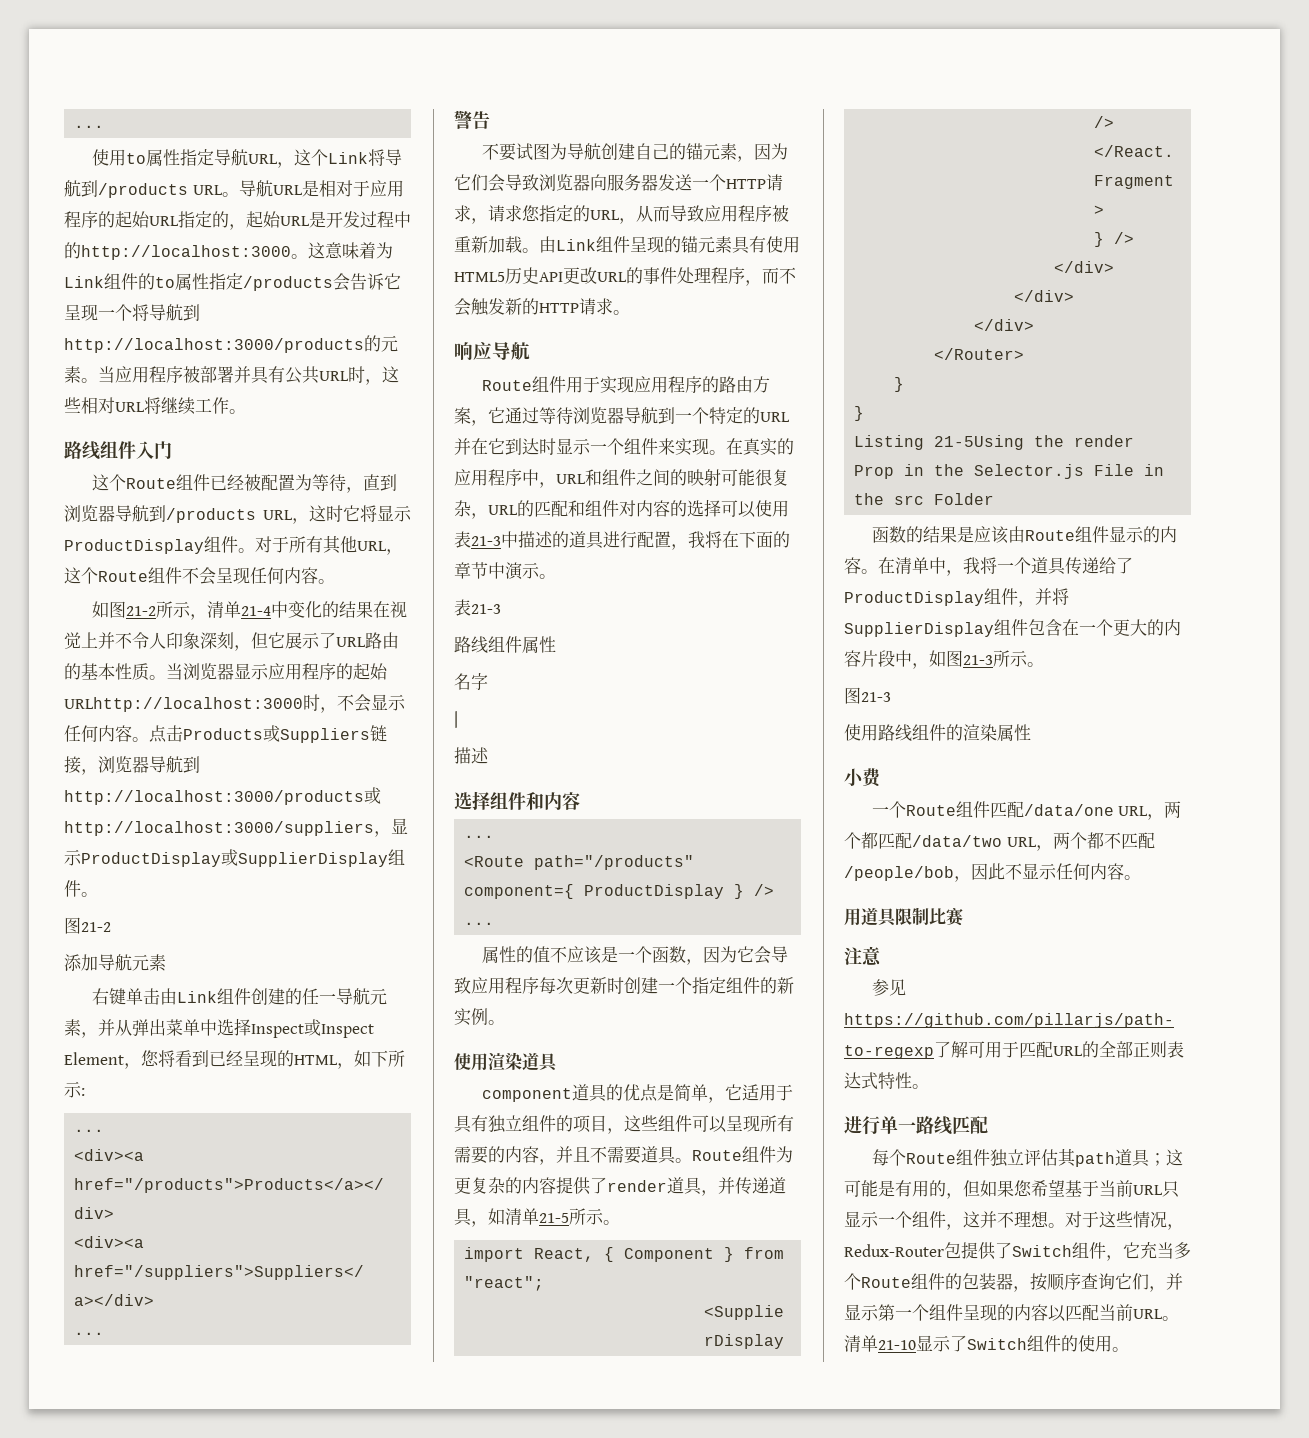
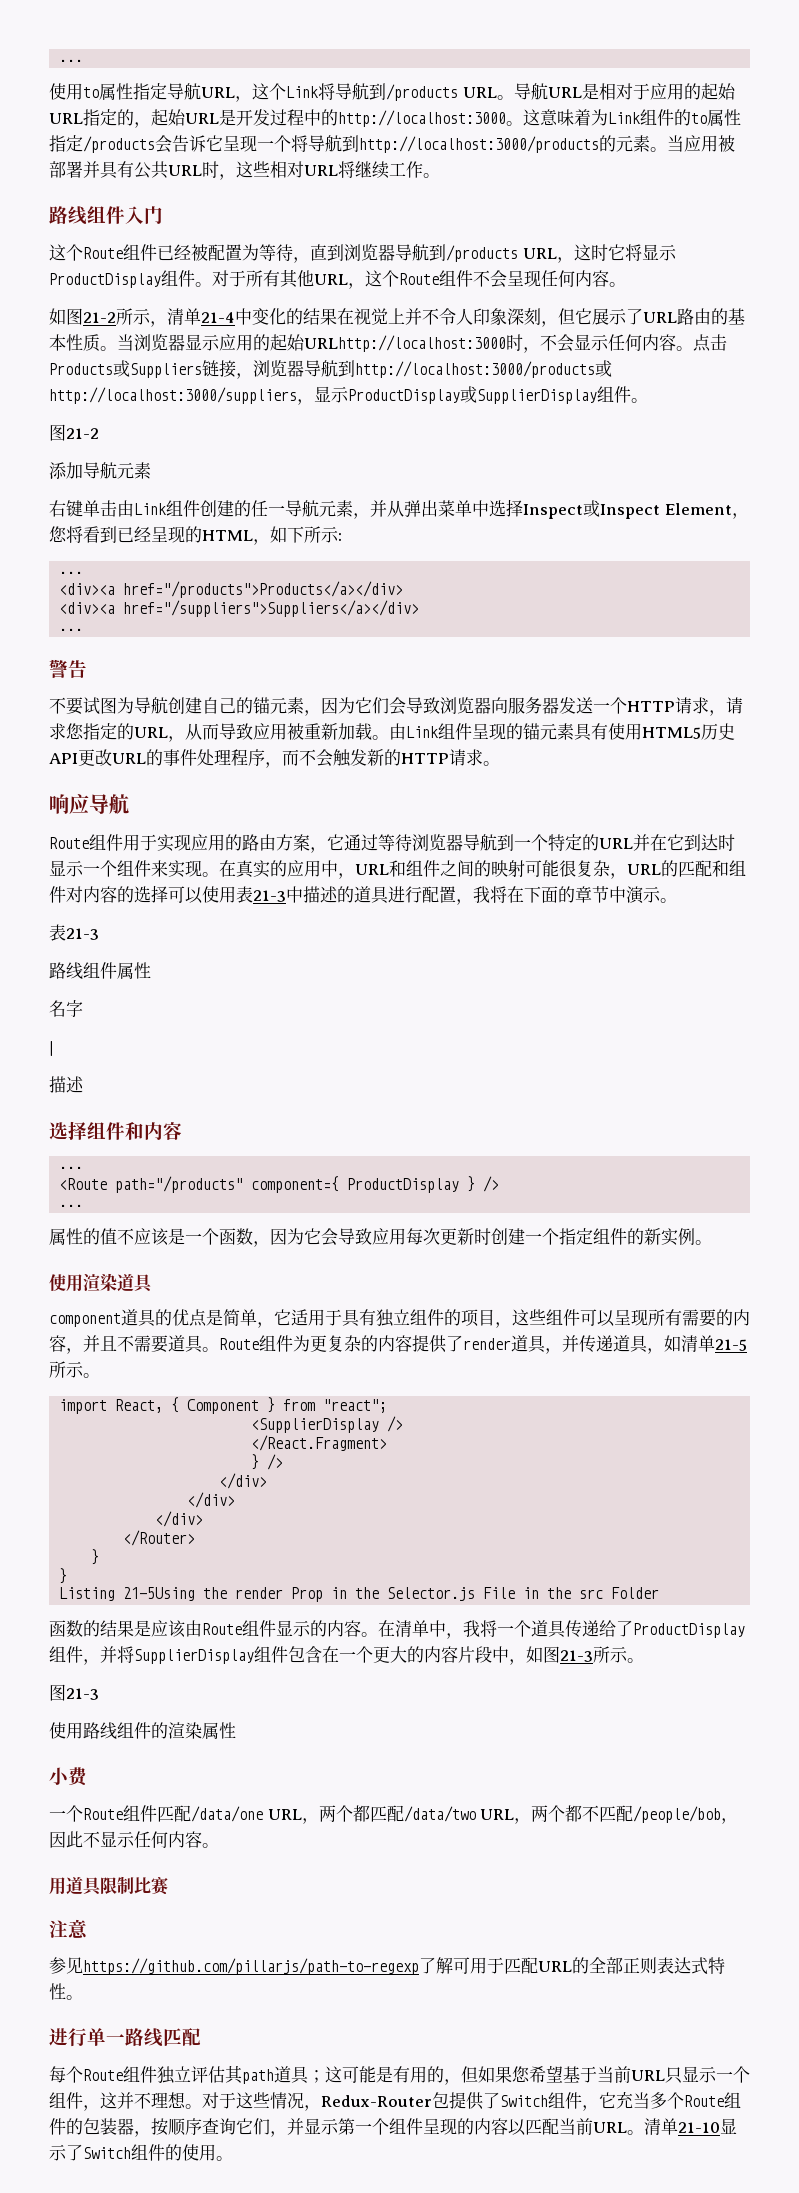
- 导航URL是相对于应用程序的起始URL指定的，起始URL是开发过程中的http://localhost:3000。
+ 导航URL是相对于应用的起始URL指定的，起始URL是开发过程中的http://localhost:3000。
- 当应用程序被部署并具有公共URL时，这些相对URL将继续工作。
+ 当应用被部署并具有公共URL时，这些相对URL将继续工作。
- 当浏览器显示应用程序的起始URLhttp://localhost:3000时，不会显示任何内容。
+ 当浏览器显示应用的起始URLhttp://localhost:3000时，不会显示任何内容。
- 不要试图为导航创建自己的锚元素，因为它们会导致浏览器向服务器发送一个HTTP请求，请求您指定的URL，从而导致应用程序被重新加载。
+ 不要试图为导航创建自己的锚元素，因为它们会导致浏览器向服务器发送一个HTTP请求，请求您指定的URL，从而导致应用被重新加载。
- Route组件用于实现应用程序的路由方案，它通过等待浏览器导航到一个特定的URL并在它到达时显示一个组件来实现。
+ Route组件用于实现应用的路由方案，它通过等待浏览器导航到一个特定的URL并在它到达时显示一个组件来实现。
- 在真实的应用程序中，URL和组件之间的映射可能很复杂，URL的匹配和组件对内容的选择可以使用表21-3中描述的道具进行配置，我将在下面的章节中演示。
+ 在真实的应用中，URL和组件之间的映射可能很复杂，URL的匹配和组件对内容的选择可以使用表21-3中描述的道具进行配置，我将在下面的章节中演示。
- 属性的值不应该是一个函数，因为它会导致应用程序每次更新时创建一个指定组件的新实例。
+ 属性的值不应该是一个函数，因为它会导致应用每次更新时创建一个指定组件的新实例。

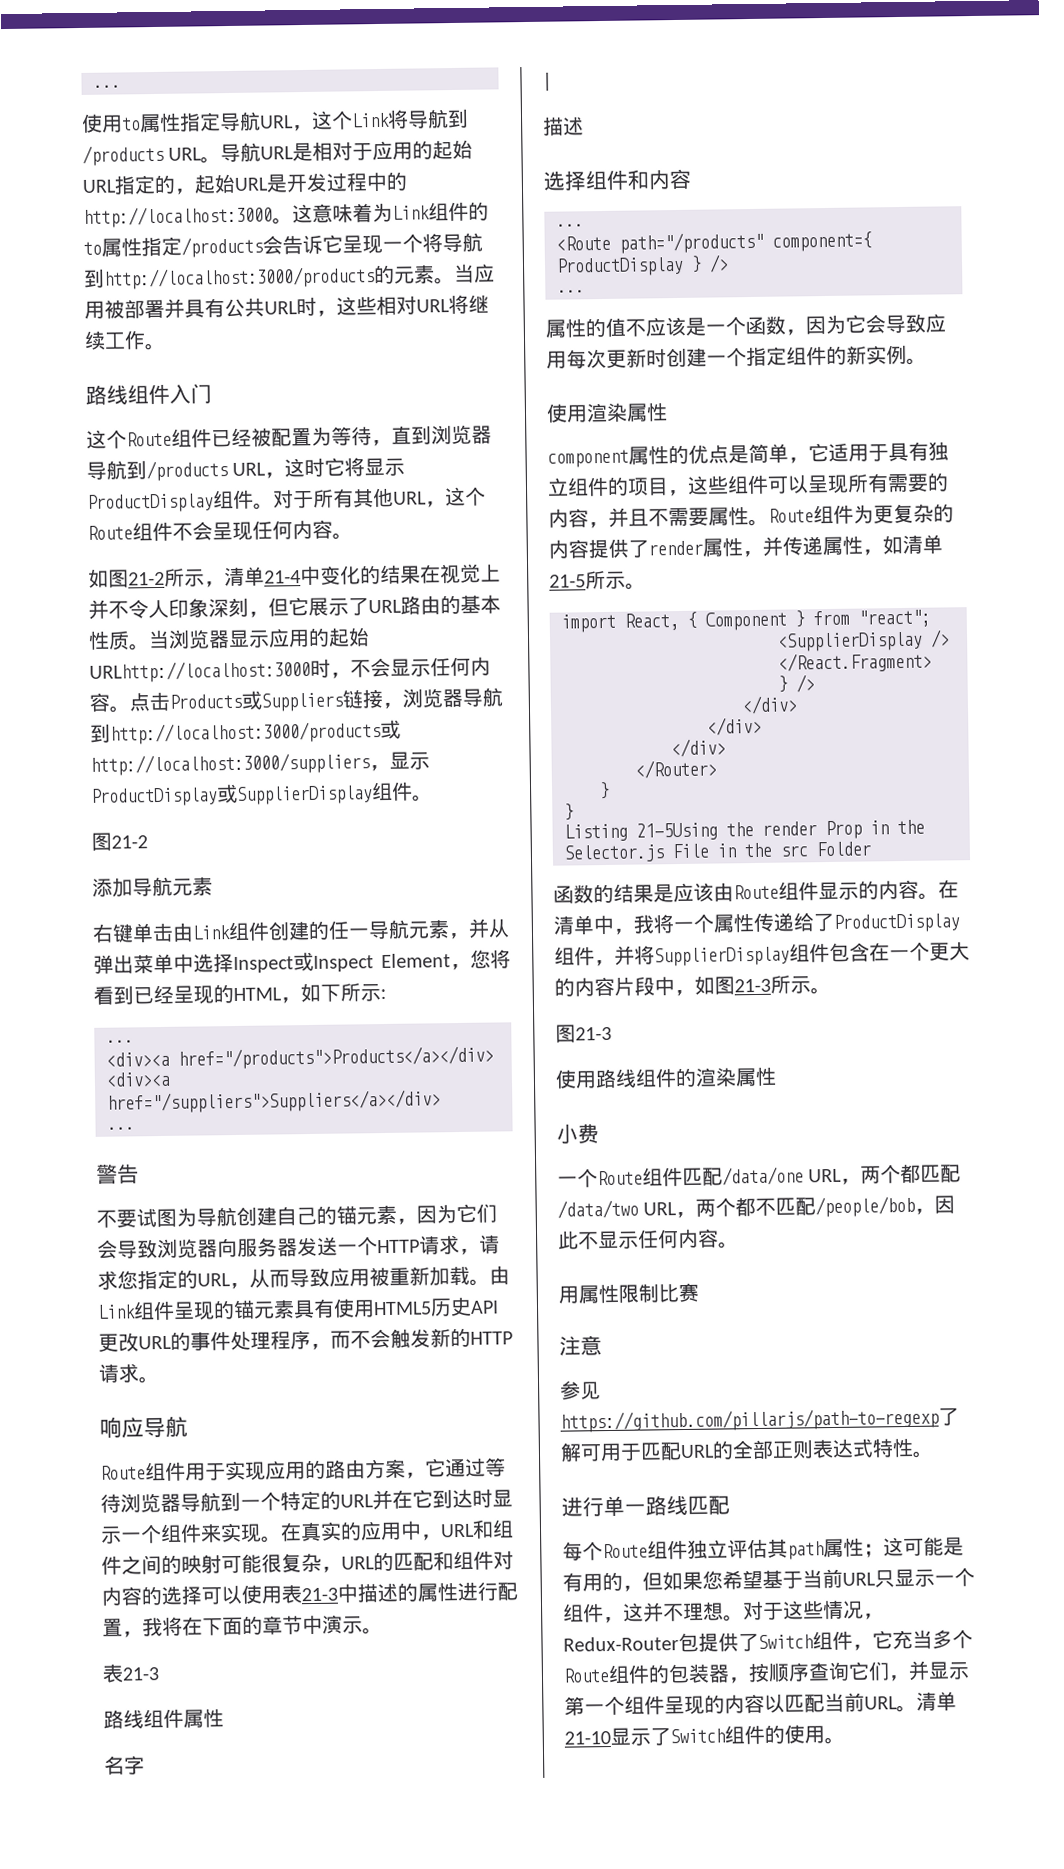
- 在真实的应用中，URL和组件之间的映射可能很复杂，URL的匹配和组件对内容的选择可以使用表21-3中描述的道具进行配置，我将在下面的章节中演示。
+ 在真实的应用中，URL和组件之间的映射可能很复杂，URL的匹配和组件对内容的选择可以使用表21-3中描述的属性进行配置，我将在下面的章节中演示。
- 使用渲染道具
+ 使用渲染属性
- component道具的优点是简单，它适用于具有独立组件的项目，这些组件可以呈现所有需要的内容，并且不需要道具。
+ component属性的优点是简单，它适用于具有独立组件的项目，这些组件可以呈现所有需要的内容，并且不需要属性。
- Route组件为更复杂的内容提供了render道具，并传递道具，如清单21-5所示。
+ Route组件为更复杂的内容提供了render属性，并传递属性，如清单21-5所示。
- 在清单中，我将一个道具传递给了ProductDisplay组件，并将SupplierDisplay组件包含在一个更大的内容片段中，如图21-3所示。
+ 在清单中，我将一个属性传递给了ProductDisplay组件，并将SupplierDisplay组件包含在一个更大的内容片段中，如图21-3所示。
- 用道具限制比赛
+ 用属性限制比赛
- 每个Route组件独立评估其path道具；这可能是有用的，但如果您希望基于当前URL只显示一个组件，这并不理想。
+ 每个Route组件独立评估其path属性；这可能是有用的，但如果您希望基于当前URL只显示一个组件，这并不理想。

